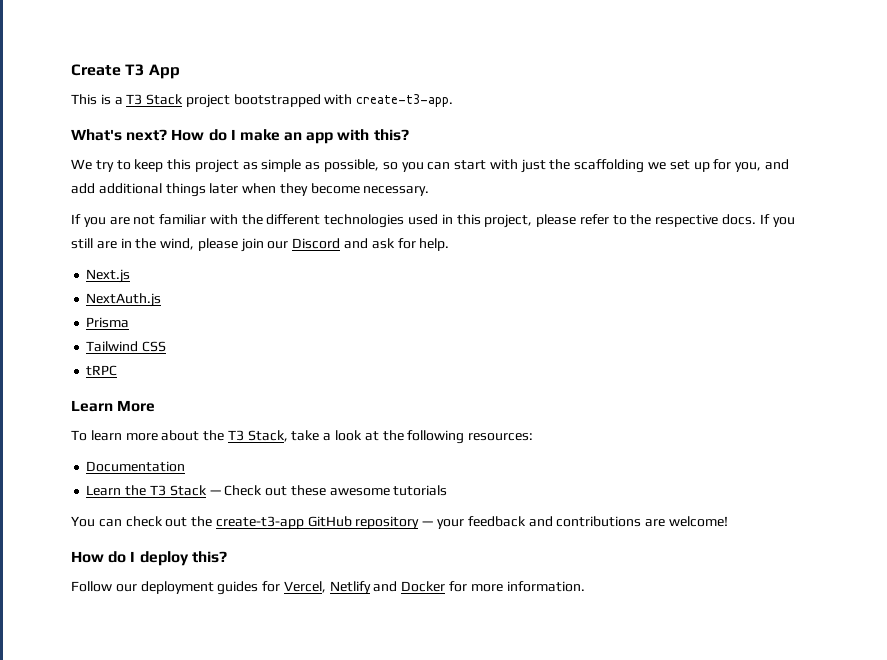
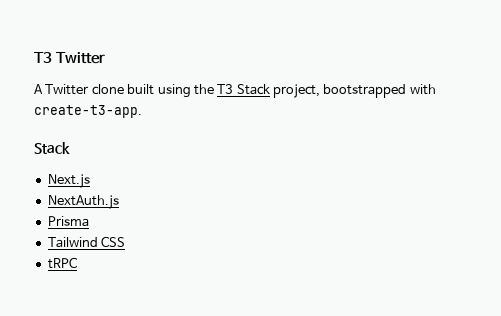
- Create T3 App
- This is a T3 Stack project bootstrapped with create-t3-app.
- What's next? How do I make an app with this?
- We try to keep this project as simple as possible, so you can start with just the scaffolding we set up for you, and add additional things later when they become necessary.
- If you are not familiar with the different technologies used in this project, please refer to the respective docs. If you still are in the wind, please join our Discord and ask for help.
+ T3 Twitter
+ A Twitter clone built using the T3 Stack project, bootstrapped with create-t3-app.
+ Stack
- Learn More
- To learn more about the T3 Stack, take a look at the following resources:
- Documentation
- Learn the T3 Stack — Check out these awesome tutorials
- You can check out the create-t3-app GitHub repository — your feedback and contributions are welcome!
- How do I deploy this?
- Follow our deployment guides for Vercel, Netlify and Docker for more information.

